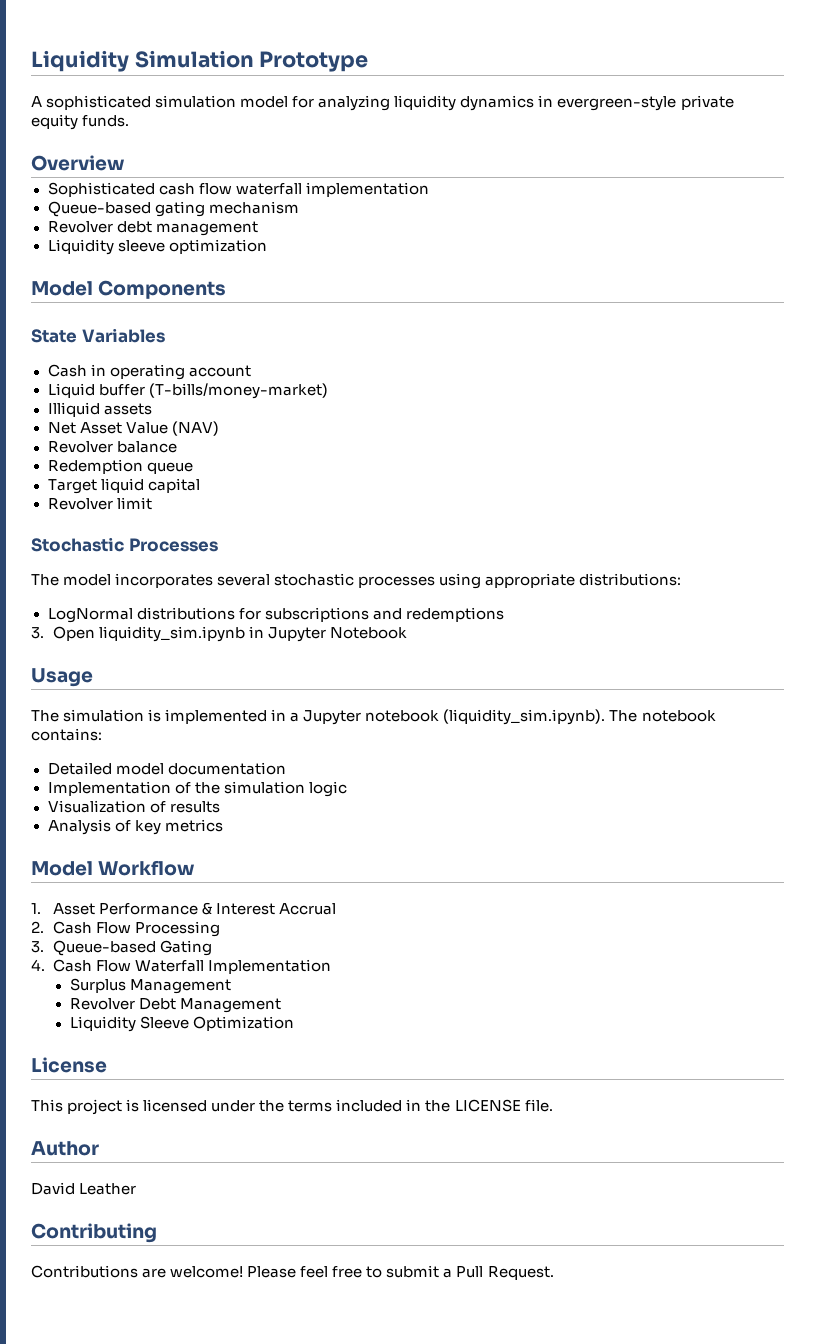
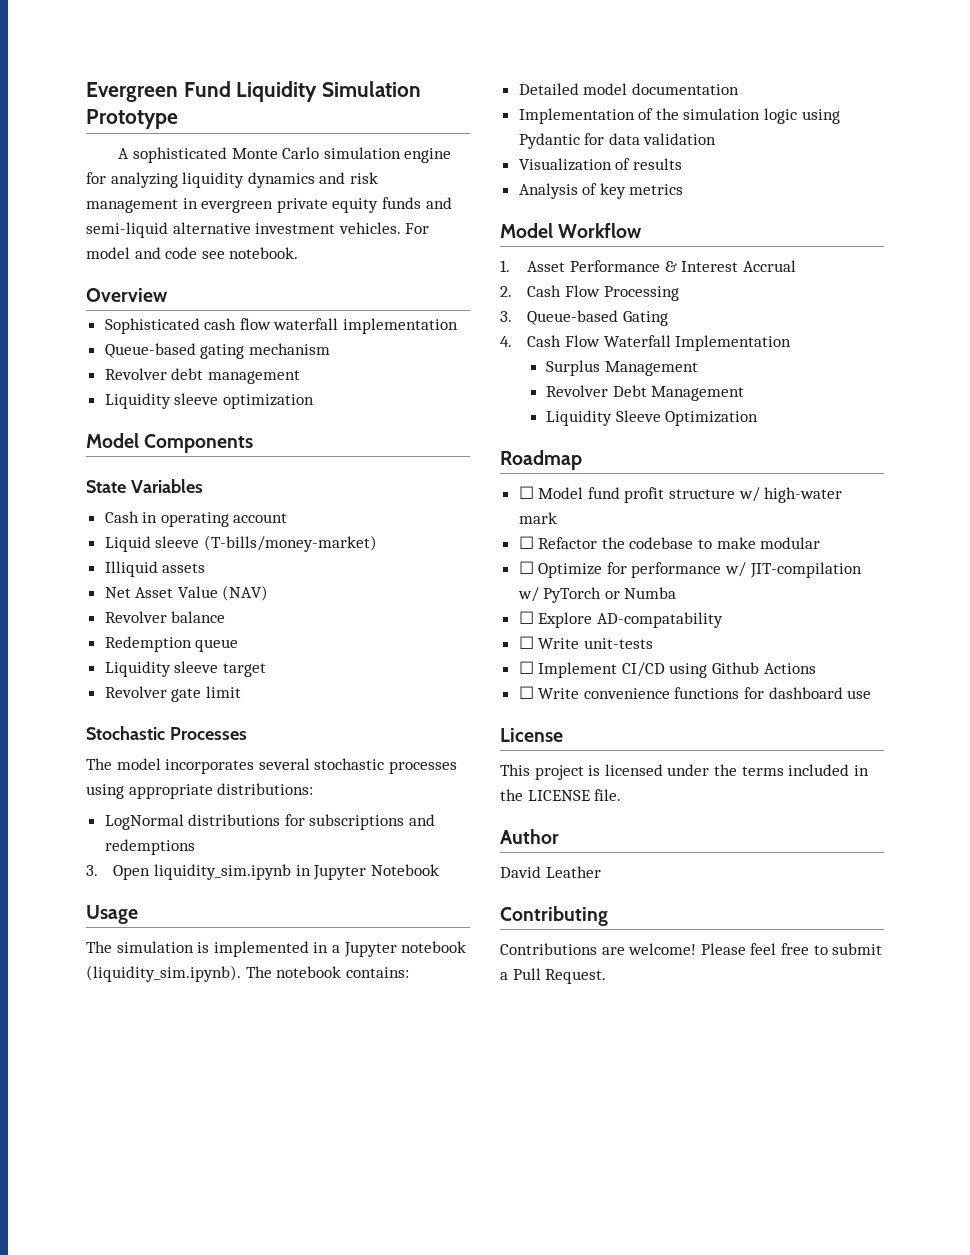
- Liquidity Simulation Prototype
+ Evergreen Fund Liquidity Simulation Prototype
- A sophisticated simulation model for analyzing liquidity dynamics in evergreen-style private equity funds.
+ A sophisticated Monte Carlo simulation engine for analyzing liquidity dynamics and risk management in evergreen private equity funds and semi-liquid alternative investment vehicles. For model and code see notebook.
- Liquid buffer (T-bills/money-market)
+ Liquid sleeve (T-bills/money-market)
- Target liquid capital
- Revolver limit
+ Liquidity sleeve target
+ Revolver gate limit
- Implementation of the simulation logic
+ Implementation of the simulation logic using Pydantic for data validation
+ Roadmap
+ ☐ Model fund profit structure w/ high-water mark
+ ☐ Refactor the codebase to make modular
+ ☐ Optimize for performance w/ JIT-compilation w/ PyTorch or Numba
+ ☐ Explore AD-compatability
+ ☐ Write unit-tests
+ ☐ Implement CI/CD using Github Actions
+ ☐ Write convenience functions for dashboard use

